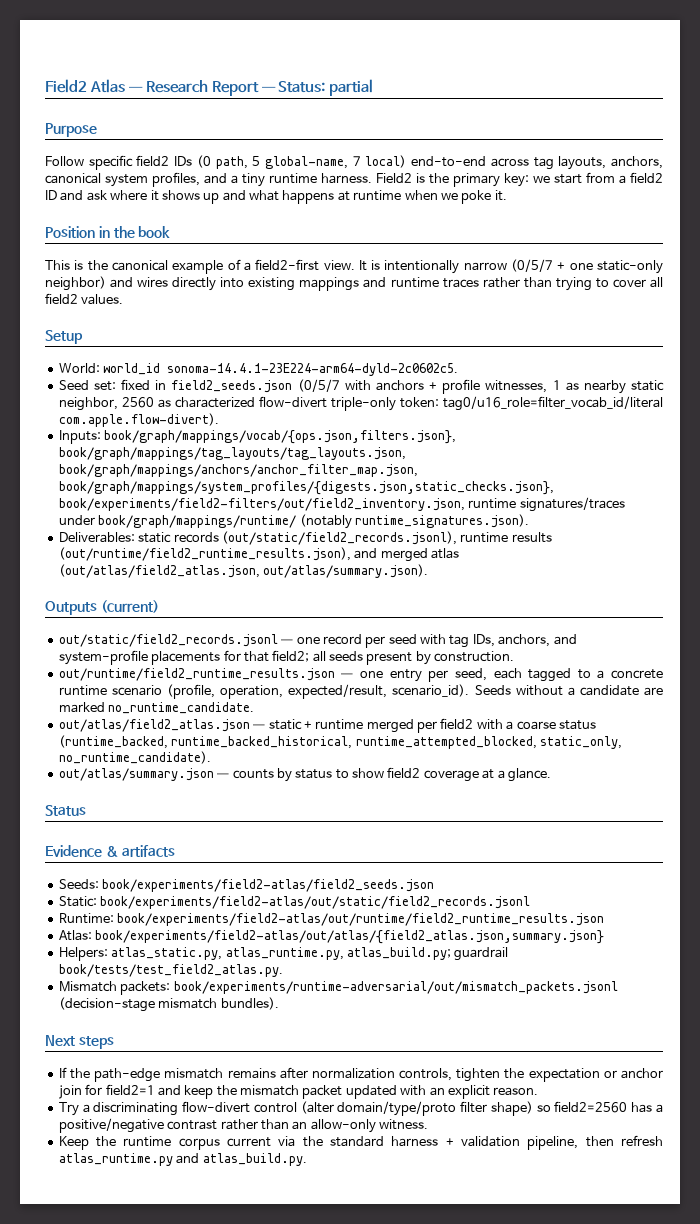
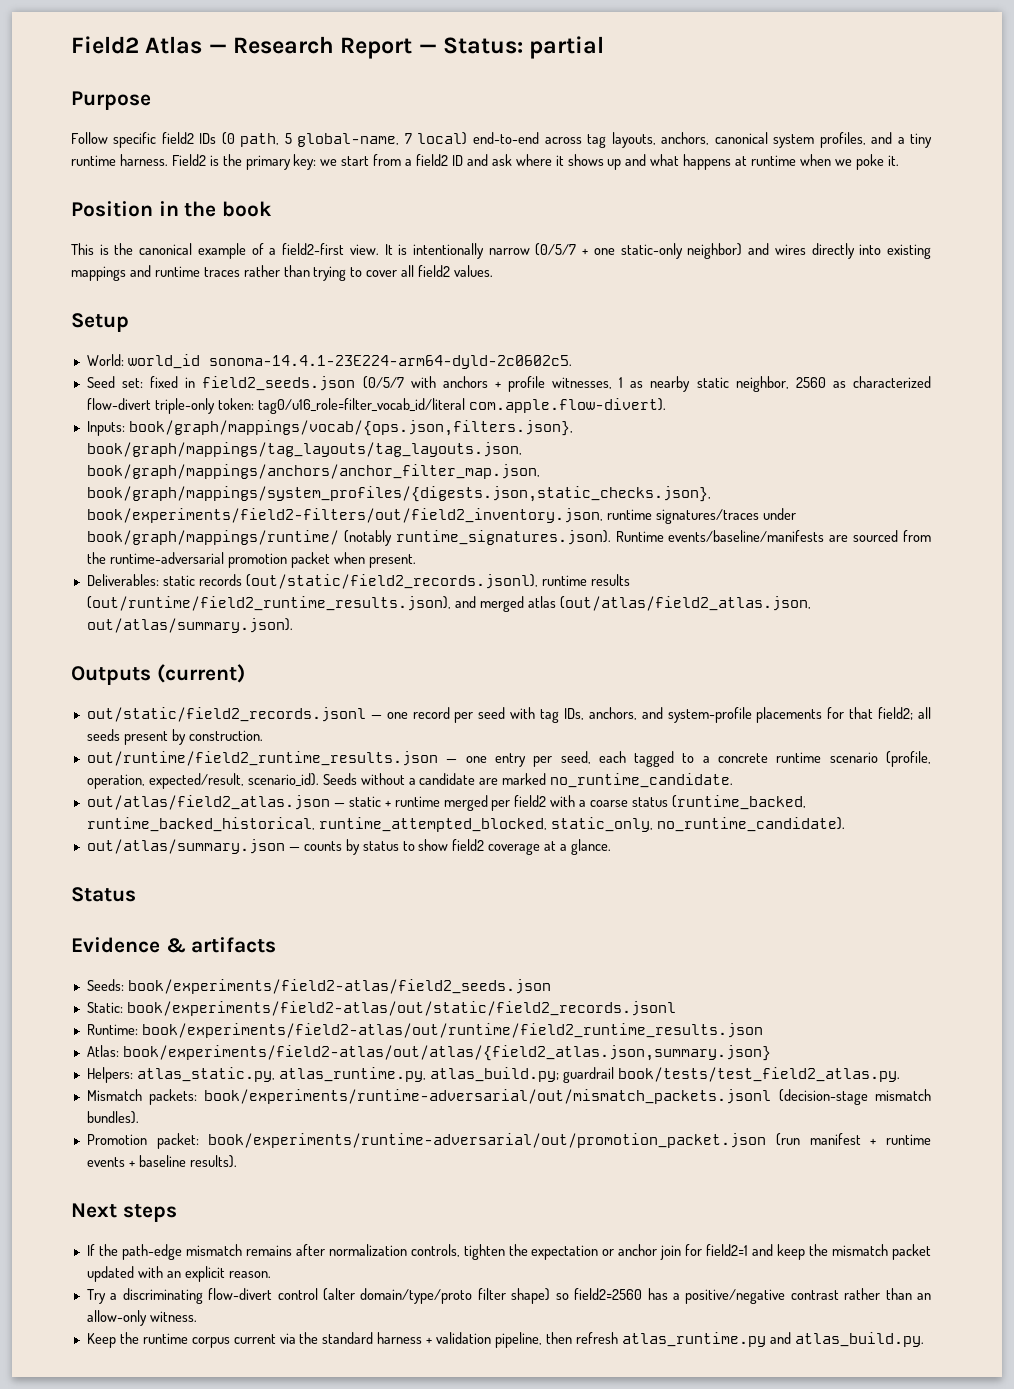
- Inputs: book/graph/mappings/vocab/{ops.json,filters.json}, book/graph/mappings/tag_layouts/tag_layouts.json, book/graph/mappings/anchors/anchor_filter_map.json, book/graph/mappings/system_profiles/{digests.json,static_checks.json}, book/experiments/field2-filters/out/field2_inventory.json, runtime signatures/traces under book/graph/mappings/runtime/ (notably runtime_signatures.json).
+ Inputs: book/graph/mappings/vocab/{ops.json,filters.json}, book/graph/mappings/tag_layouts/tag_layouts.json, book/graph/mappings/anchors/anchor_filter_map.json, book/graph/mappings/system_profiles/{digests.json,static_checks.json}, book/experiments/field2-filters/out/field2_inventory.json, runtime signatures/traces under book/graph/mappings/runtime/ (notably runtime_signatures.json). Runtime events/baseline/manifests are sourced from the runtime-adversarial promotion packet when present.
+ Promotion packet: book/experiments/runtime-adversarial/out/promotion_packet.json (run manifest + runtime events + baseline results).

